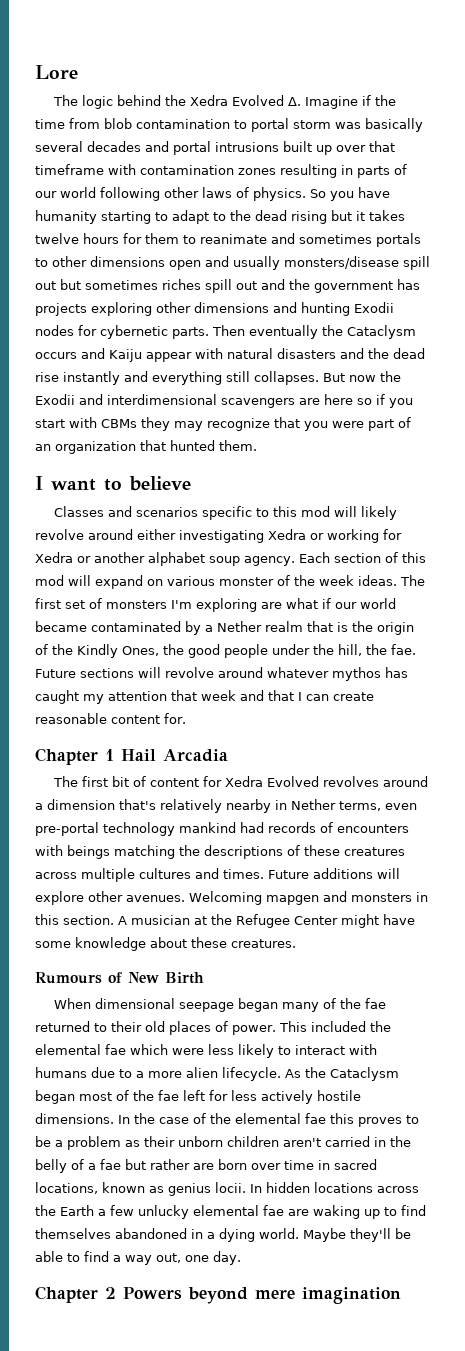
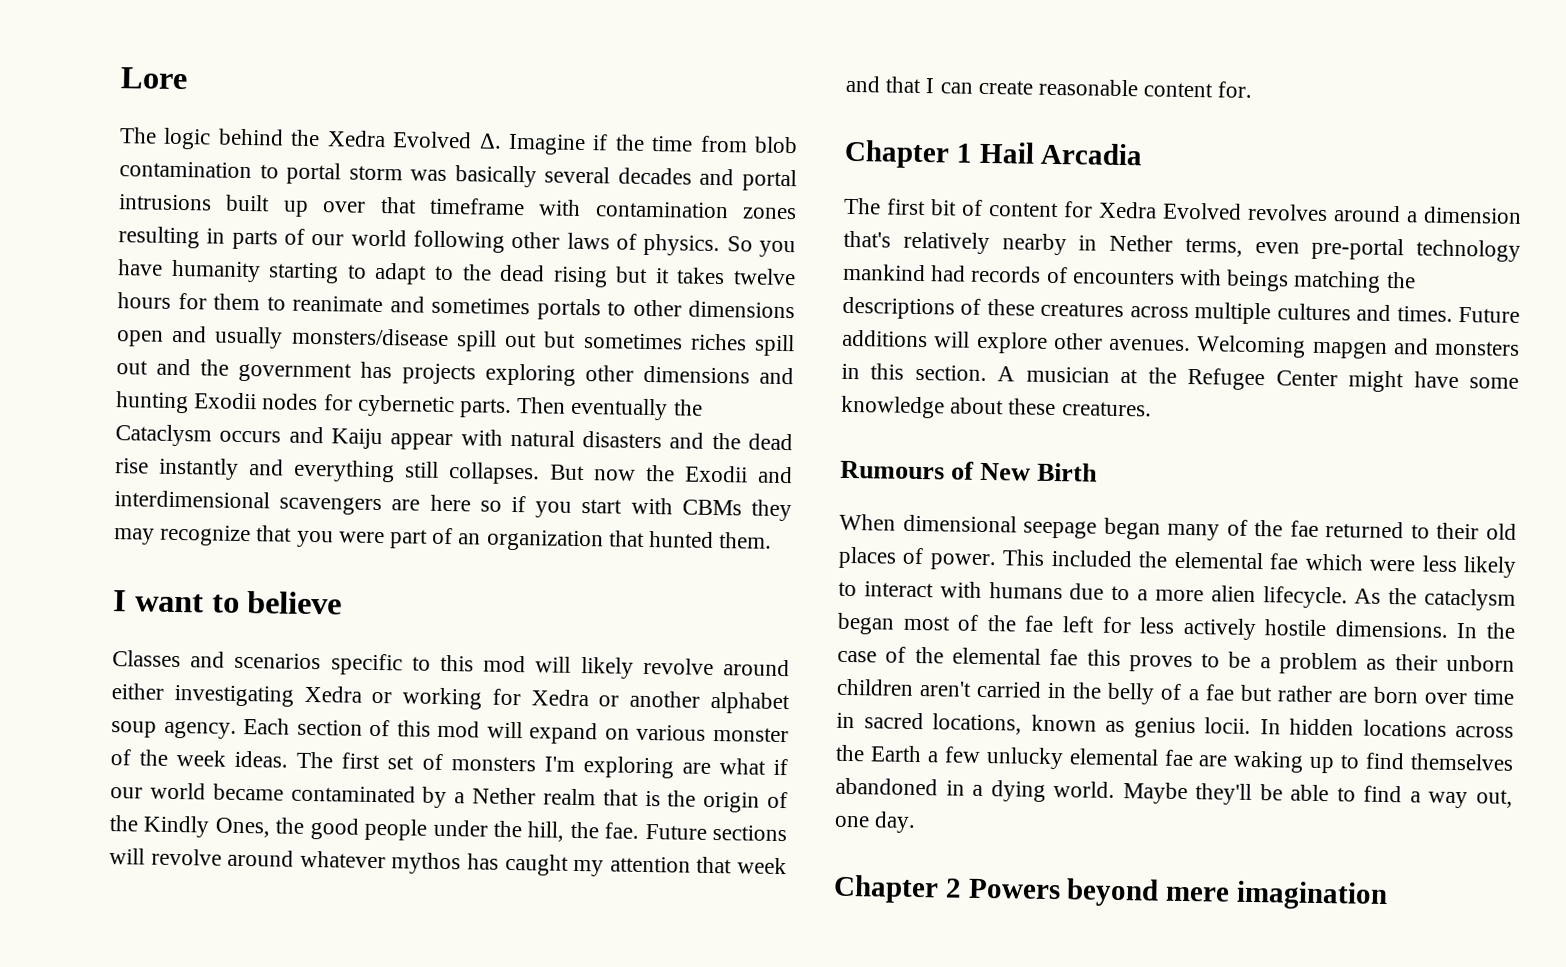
- As the Cataclysm began most of the fae left for less actively hostile dimensions.
+ As the cataclysm began most of the fae left for less actively hostile dimensions.

